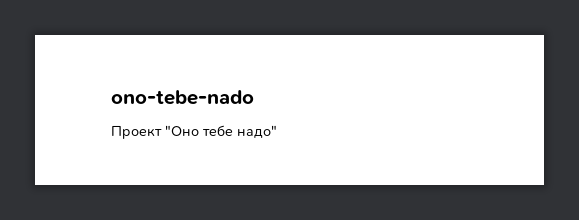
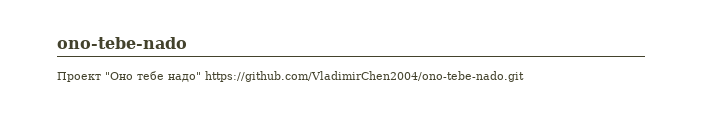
- Проект "Оно тебе надо"
+ Проект "Оно тебе надо" https://github.com/VladimirChen2004/ono-tebe-nado.git

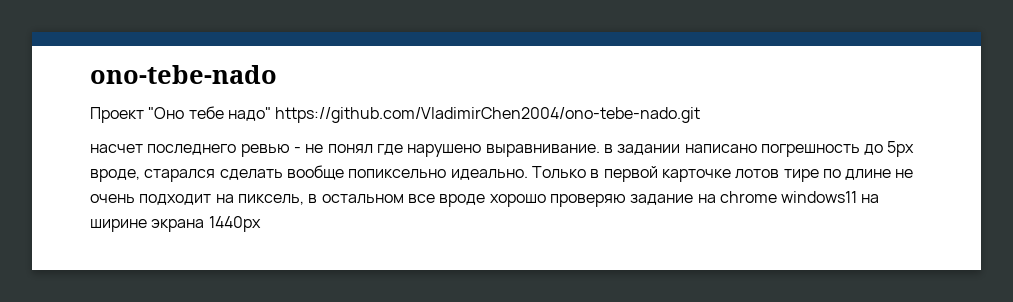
+ насчет последнего ревью - не понял где нарушено выравнивание. в задании написано погрешность до 5px вроде, старался сделать вообще попиксельно идеально. Только в первой карточке лотов тире по длине не очень подходит на пиксель, в остальном все вроде хорошо проверяю задание на chrome windows11 на ширине экрана 1440px

